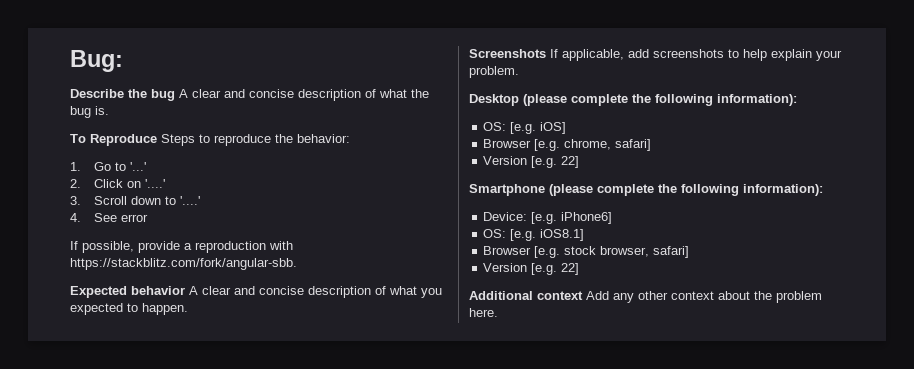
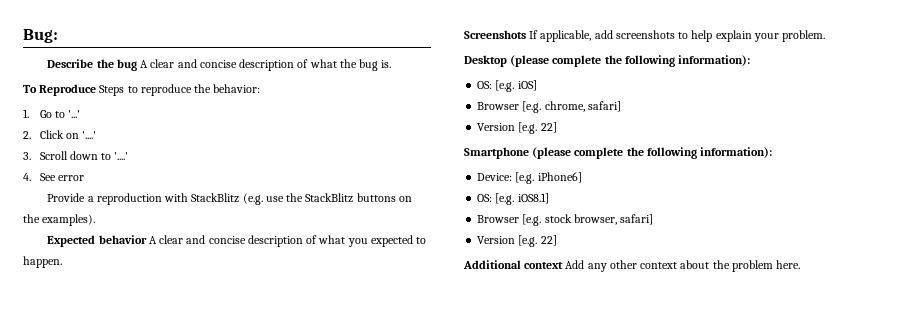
- If possible, provide a reproduction with https://stackblitz.com/fork/angular-sbb.
+ Provide a reproduction with StackBlitz (e.g. use the StackBlitz buttons on the examples).

